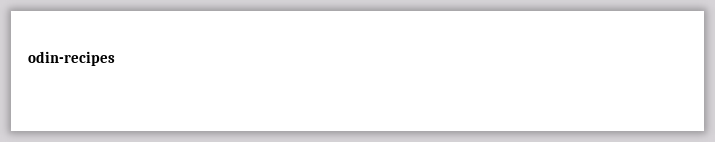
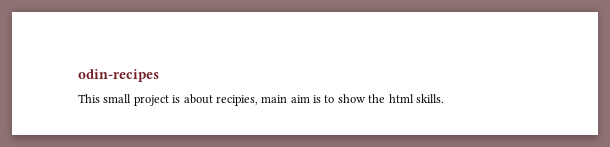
+ This small project is about recipies, main aim is to show the html skills.

